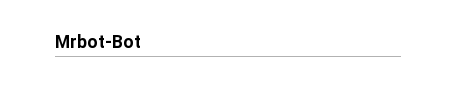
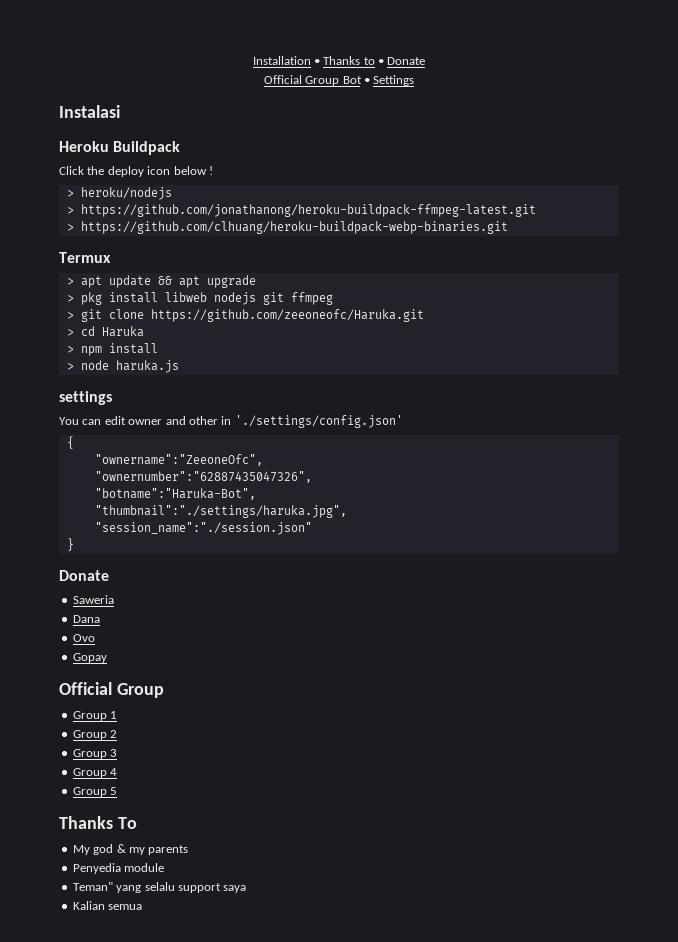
- Mrbot-Bot
+ Installation • Thanks to • Donate
+ Official Group Bot • Settings
+ Instalasi
+ Heroku Buildpack
+ Click the deploy icon below !
+ > heroku/nodejs
+ > https://github.com/jonathanong/heroku-buildpack-ffmpeg-latest.git
+ > https://github.com/clhuang/heroku-buildpack-webp-binaries.git
+ Termux
+ > apt update && apt upgrade
+ > pkg install libweb nodejs git ffmpeg
+ > git clone https://github.com/zeeoneofc/Haruka.git
+ > cd Haruka
+ > npm install
+ > node haruka.js
+ settings
+ You can edit owner and other in './settings/config.json'
+ {
+ "ownername":"ZeeoneOfc",
+ "ownernumber":"62887435047326",
+ "botname":"Haruka-Bot",
+ "thumbnail":"./settings/haruka.jpg",
+ "session_name":"./session.json"
+ }
+ Donate
+ Saweria
+ Dana
+ Ovo
+ Gopay
+ Official Group
+ Group 1
+ Group 2
+ Group 3
+ Group 4
+ Group 5
+ Thanks To
+ My god & my parents
+ Penyedia module
+ Teman" yang selalu support saya
+ Kalian semua

